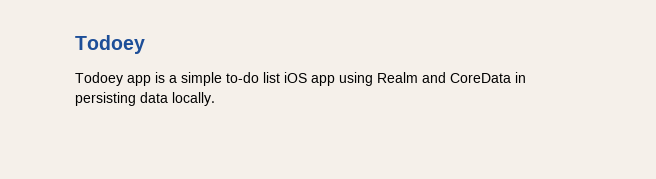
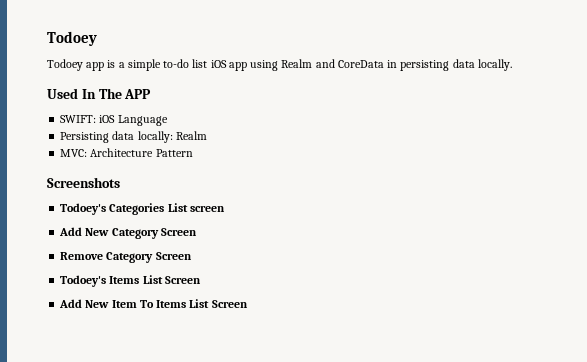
+ Used In The APP
+ SWIFT: iOS Language
+ Persisting data locally: Realm
+ MVC: Architecture Pattern
+ Screenshots
+ Todoey's Categories List screen
+ Add New Category Screen
+ Remove Category Screen
+ Todoey's Items List Screen
+ Add New Item To Items List Screen

